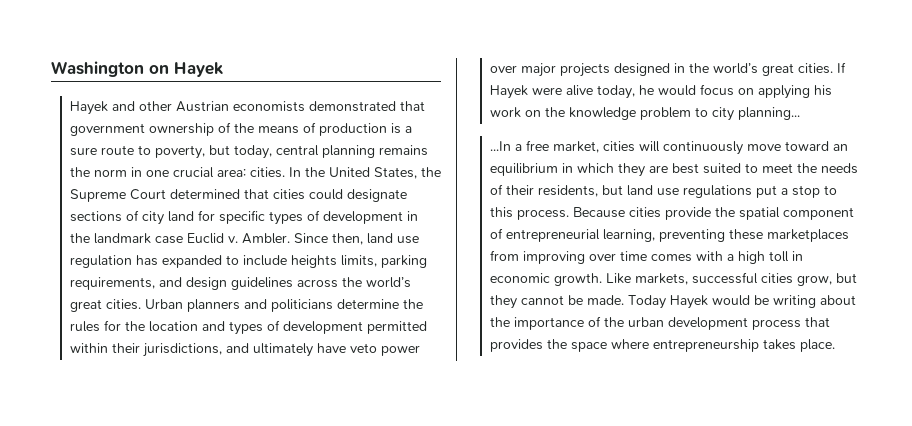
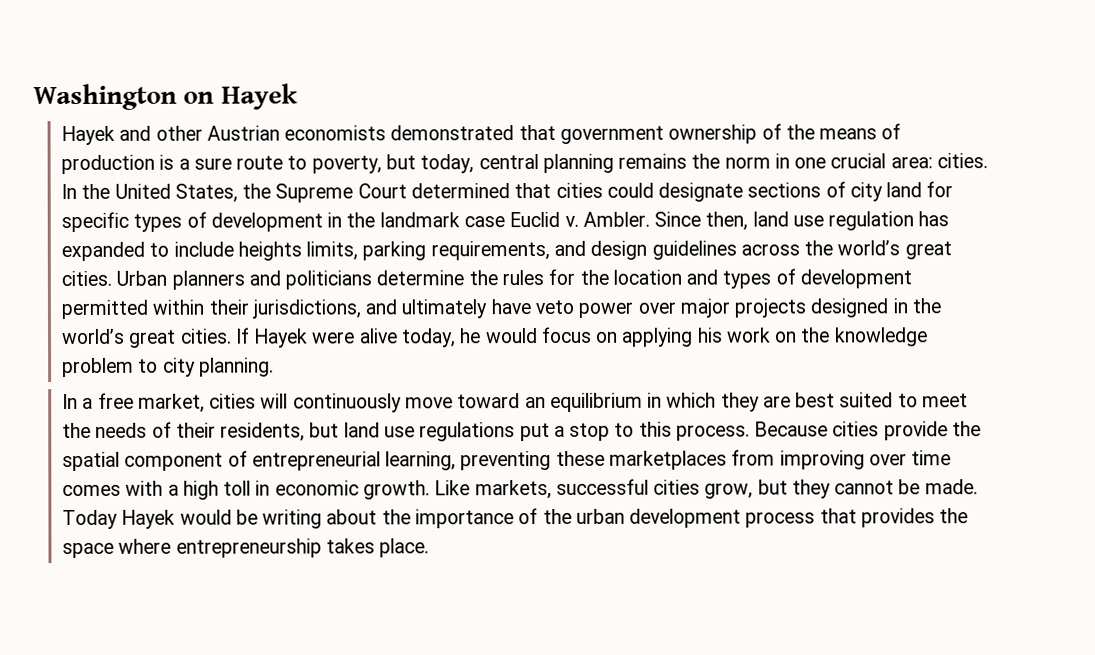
- If Hayek were alive today, he would focus on applying his work on the knowledge problem to city planning...
- ...In a free market, cities will continuously move toward an equilibrium in which they are best suited to meet the needs of their residents, but land use regulations put a stop to this process.
+ If Hayek were alive today, he would focus on applying his work on the knowledge problem to city planning.
+ In a free market, cities will continuously move toward an equilibrium in which they are best suited to meet the needs of their residents, but land use regulations put a stop to this process.

